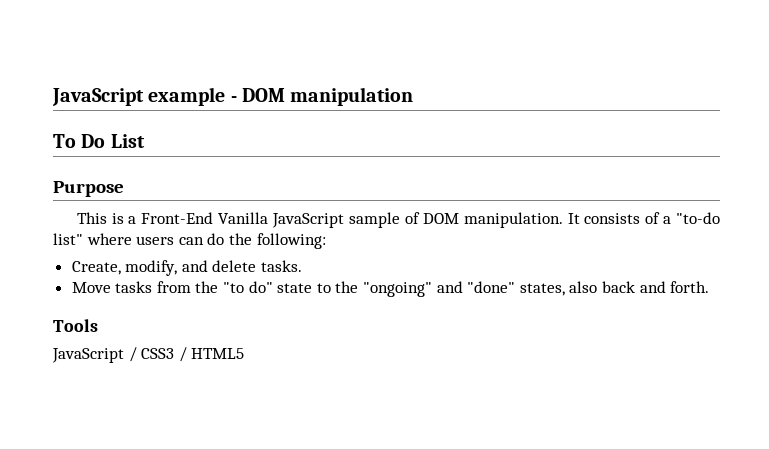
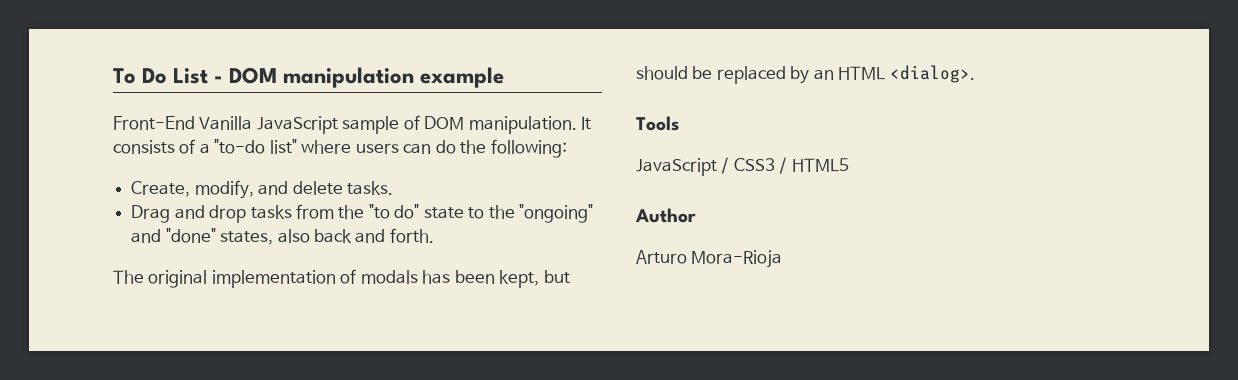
- JavaScript example - DOM manipulation
- To Do List
- Purpose
- This is a Front-End Vanilla JavaScript sample of DOM manipulation.
+ To Do List - DOM manipulation example
+ Front-End Vanilla JavaScript sample of DOM manipulation.
- Move tasks from the "to do" state to the "ongoing" and "done" states, also back and forth.
+ Drag and drop tasks from the "to do" state to the "ongoing" and "done" states, also back and forth.
+ The original implementation of modals has been kept, but should be replaced by an HTML <dialog>.
+ Author
+ Arturo Mora-Rioja

